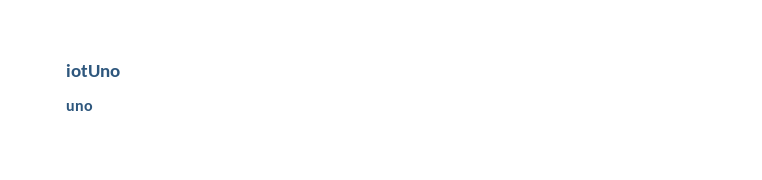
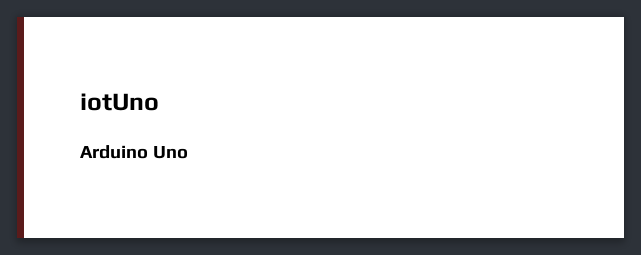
- uno
+ Arduino Uno

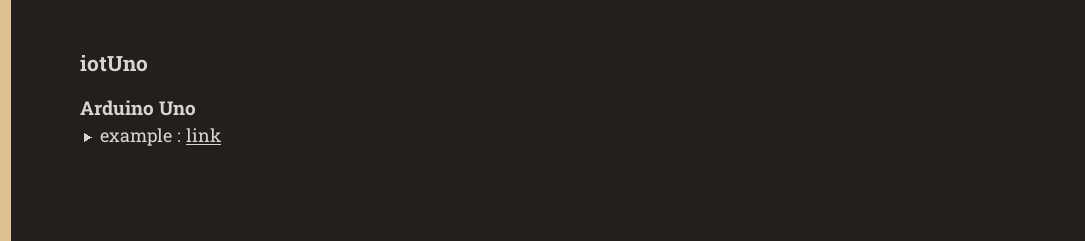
+ example : link

